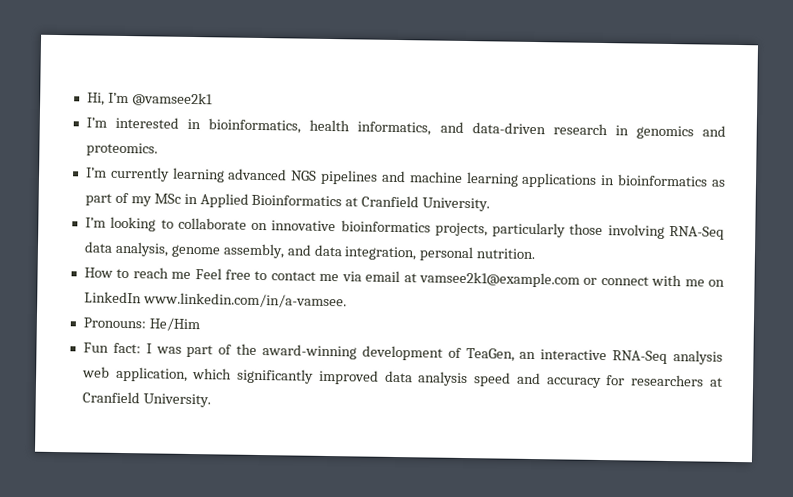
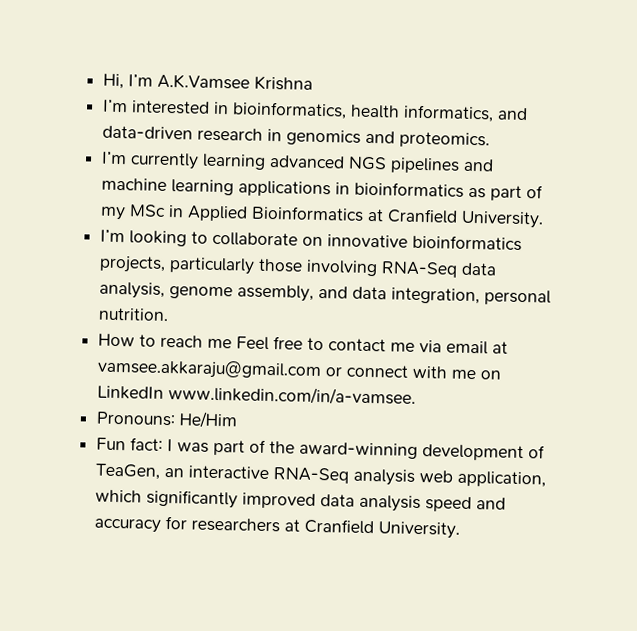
- Hi, I’m @vamsee2k1
+ Hi, I’m A.K.Vamsee Krishna
- How to reach me Feel free to contact me via email at vamsee2k1@example.com or connect with me on LinkedIn www.linkedin.com/in/a-vamsee.
+ How to reach me Feel free to contact me via email at vamsee.akkaraju@gmail.com or connect with me on LinkedIn www.linkedin.com/in/a-vamsee.

